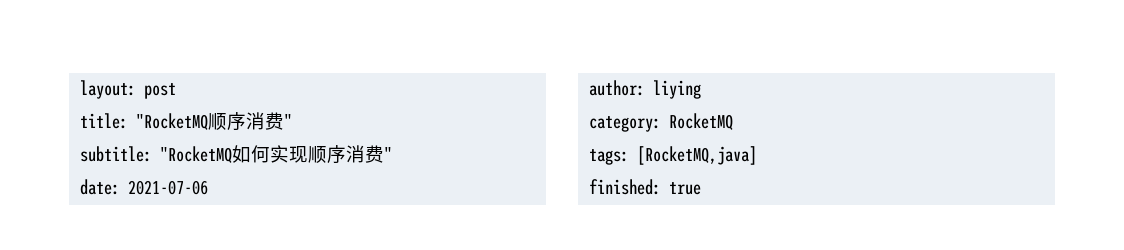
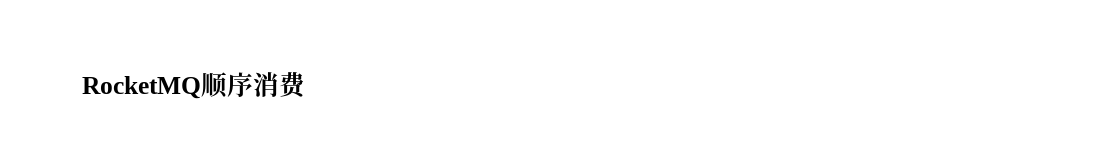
- layout: post
- title: "RocketMQ顺序消费"
- subtitle: "RocketMQ如何实现顺序消费"
- date: 2021-07-06
- author: liying
- category: RocketMQ
- tags: [RocketMQ,java]
- finished: true
+ RocketMQ顺序消费

